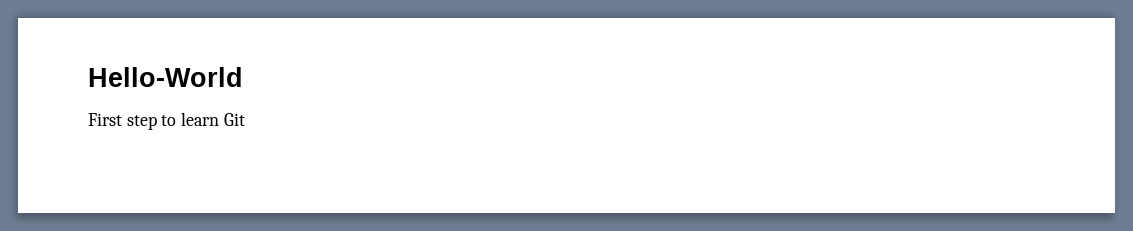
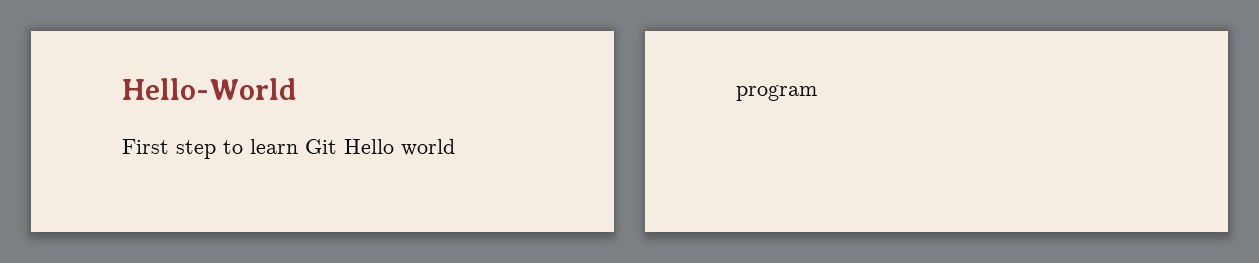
- First step to learn Git
+ First step to learn Git Hello world program

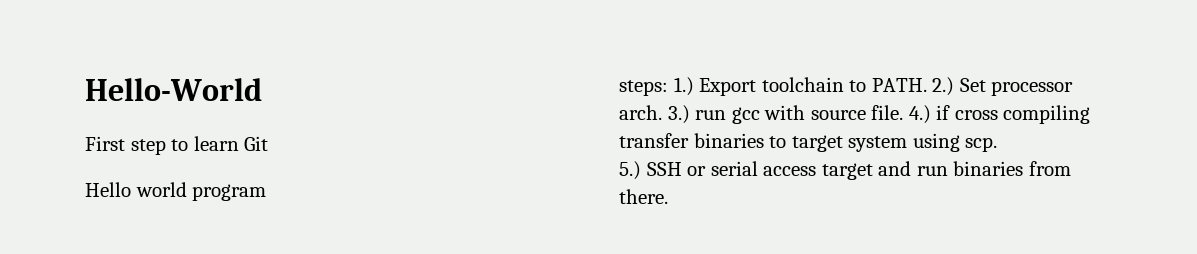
- First step to learn Git Hello world program
+ First step to learn Git
+ Hello world program
+ steps: 1.) Export toolchain to PATH. 2.) Set processor arch. 3.) run gcc with source file. 4.) if cross compiling transfer binaries to target system using scp.
+ 5.) SSH or serial access target and run binaries from there.

